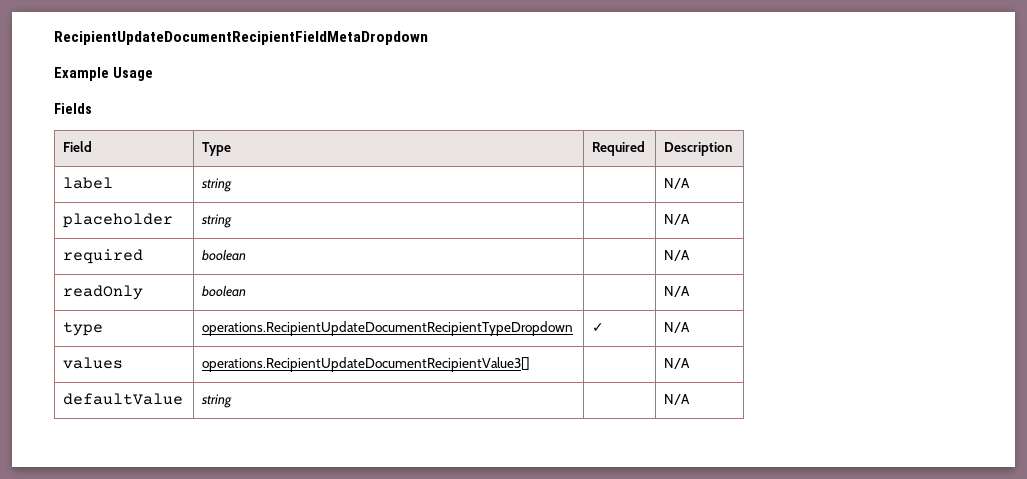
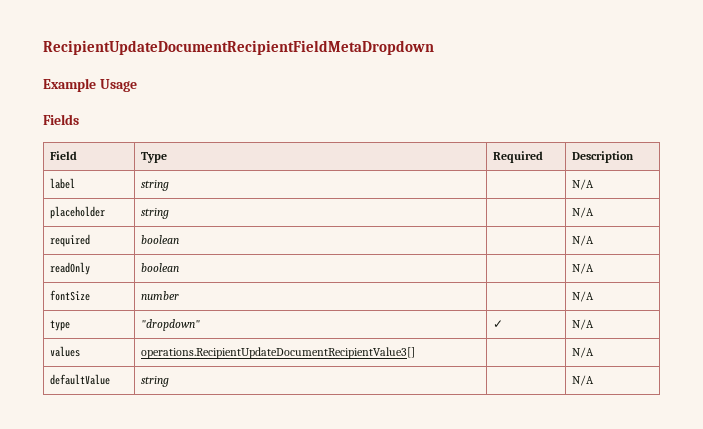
+ fontSize | number | | N/A
- type | operations.RecipientUpdateDocumentRecipientTypeDropdown | ✓ | N/A
+ type | "dropdown" | ✓ | N/A

